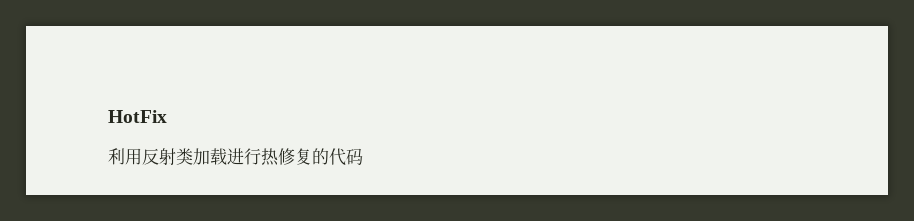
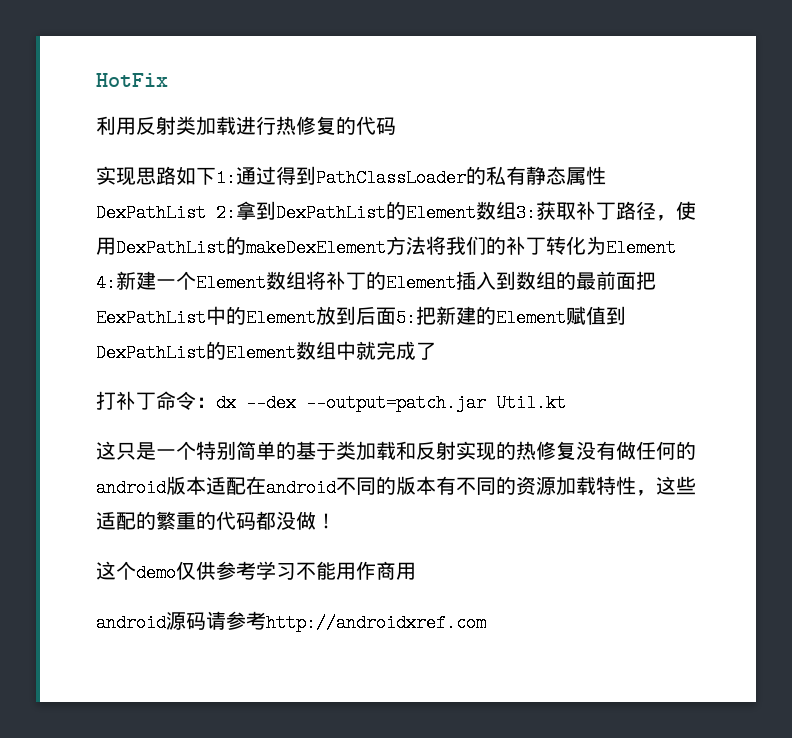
+ 实现思路如下1:通过得到PathClassLoader的私有静态属性DexPathList 2:拿到DexPathList的Element数组3:获取补丁路径，使用DexPathList的makeDexElement方法将我们的补丁转化为Element 4:新建一个Element数组将补丁的Element插入到数组的最前面把EexPathList中的Element放到后面5:把新建的Element赋值到DexPathList的Element数组中就完成了
+ 打补丁命令：dx --dex --output=patch.jar Util.kt
+ 这只是一个特别简单的基于类加载和反射实现的热修复没有做任何的android版本适配在android不同的版本有不同的资源加载特性，这些适配的繁重的代码都没做！
+ 这个demo仅供参考学习不能用作商用
+ android源码请参考http://androidxref.com

